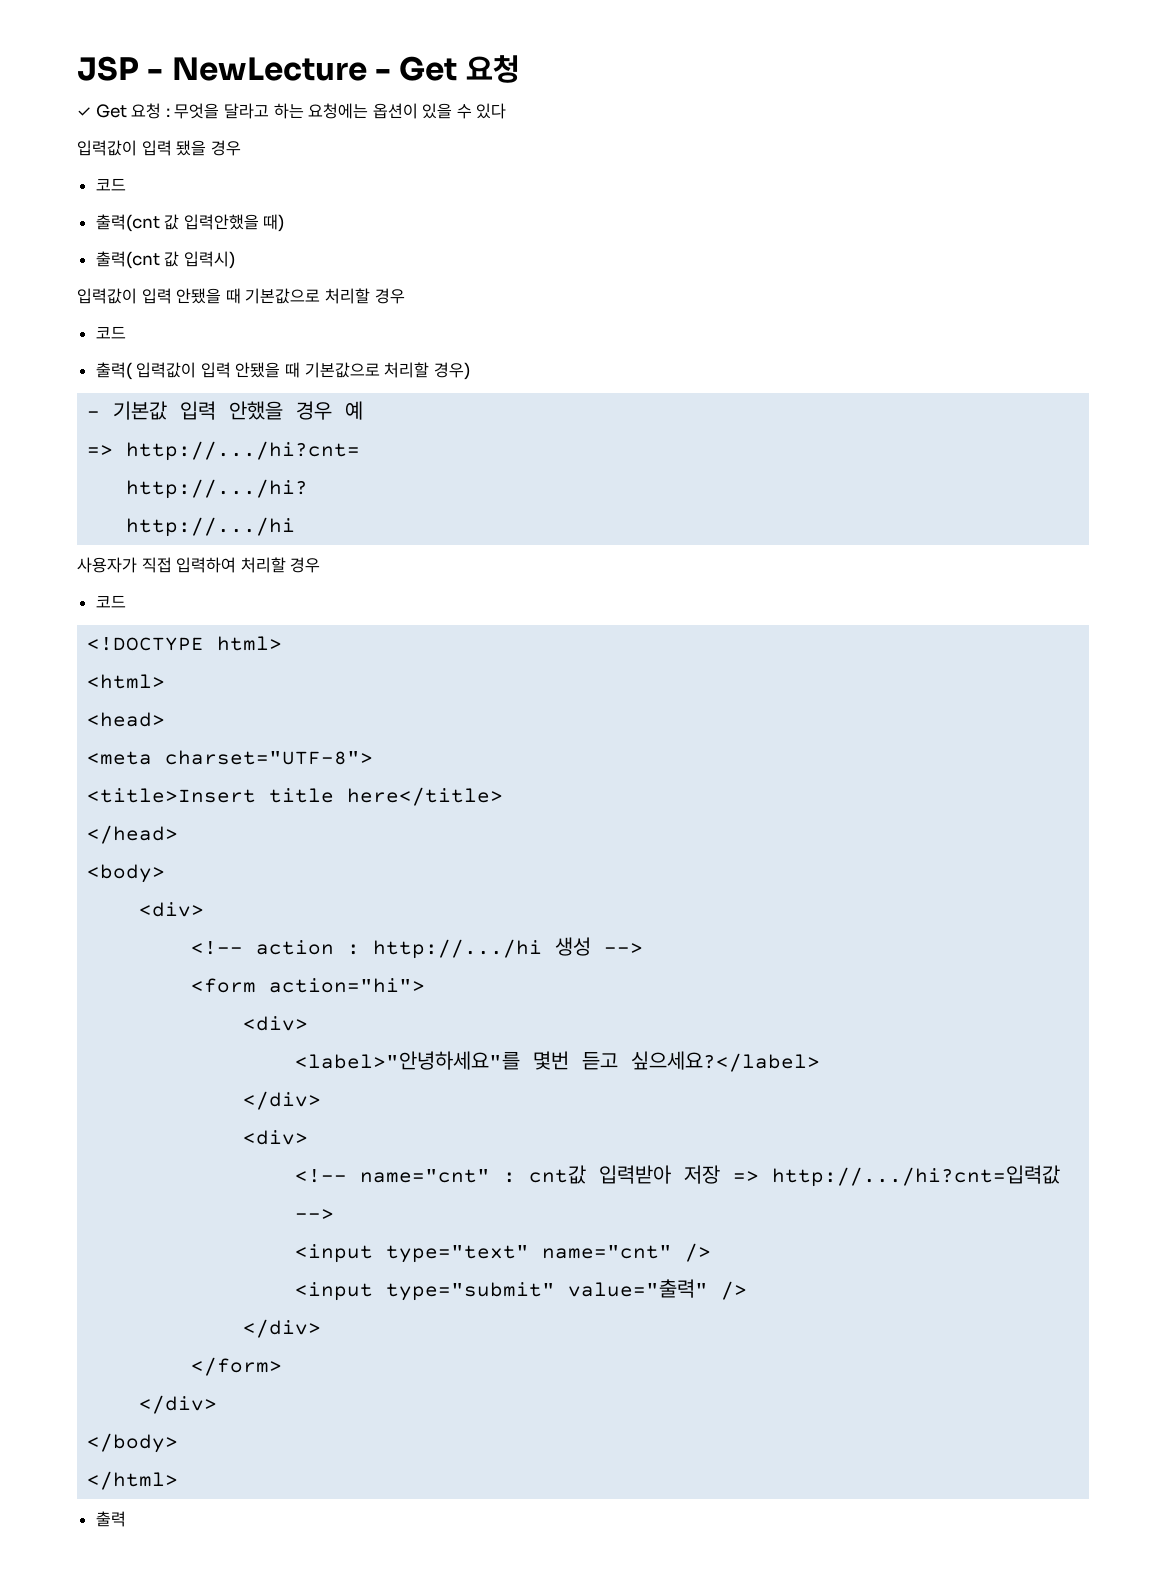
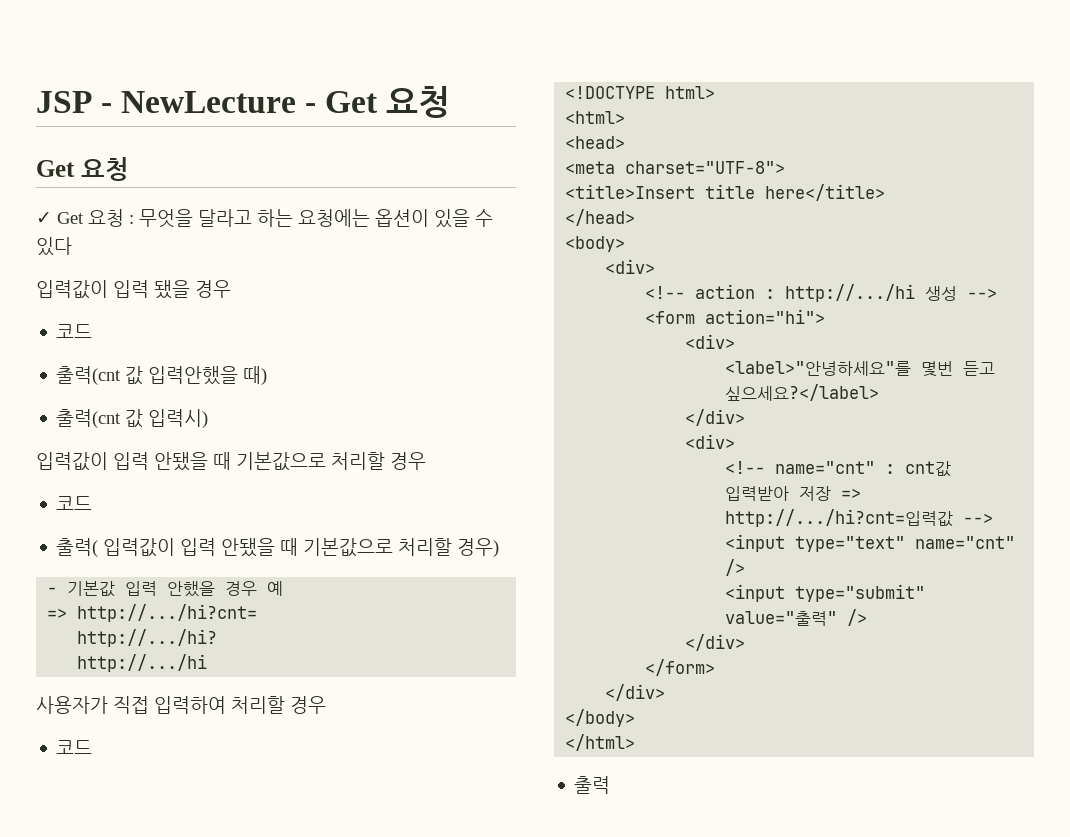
  JSP - NewLecture - Get 요청
+ Get 요청

